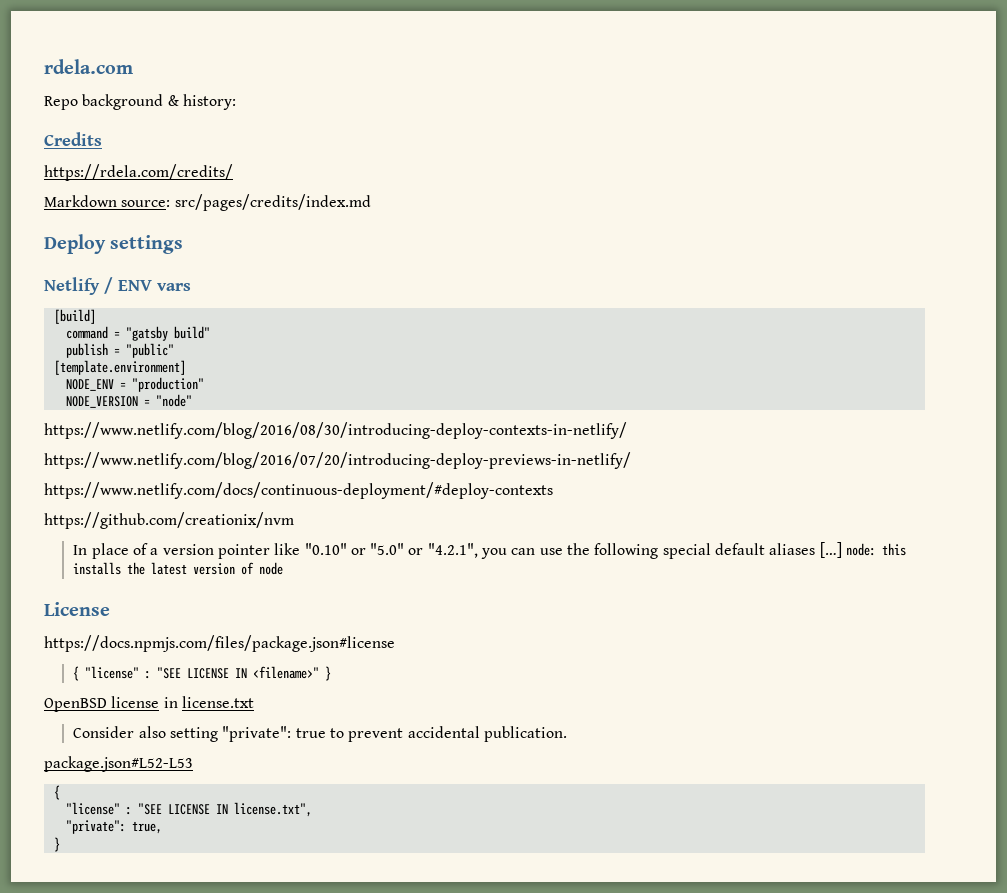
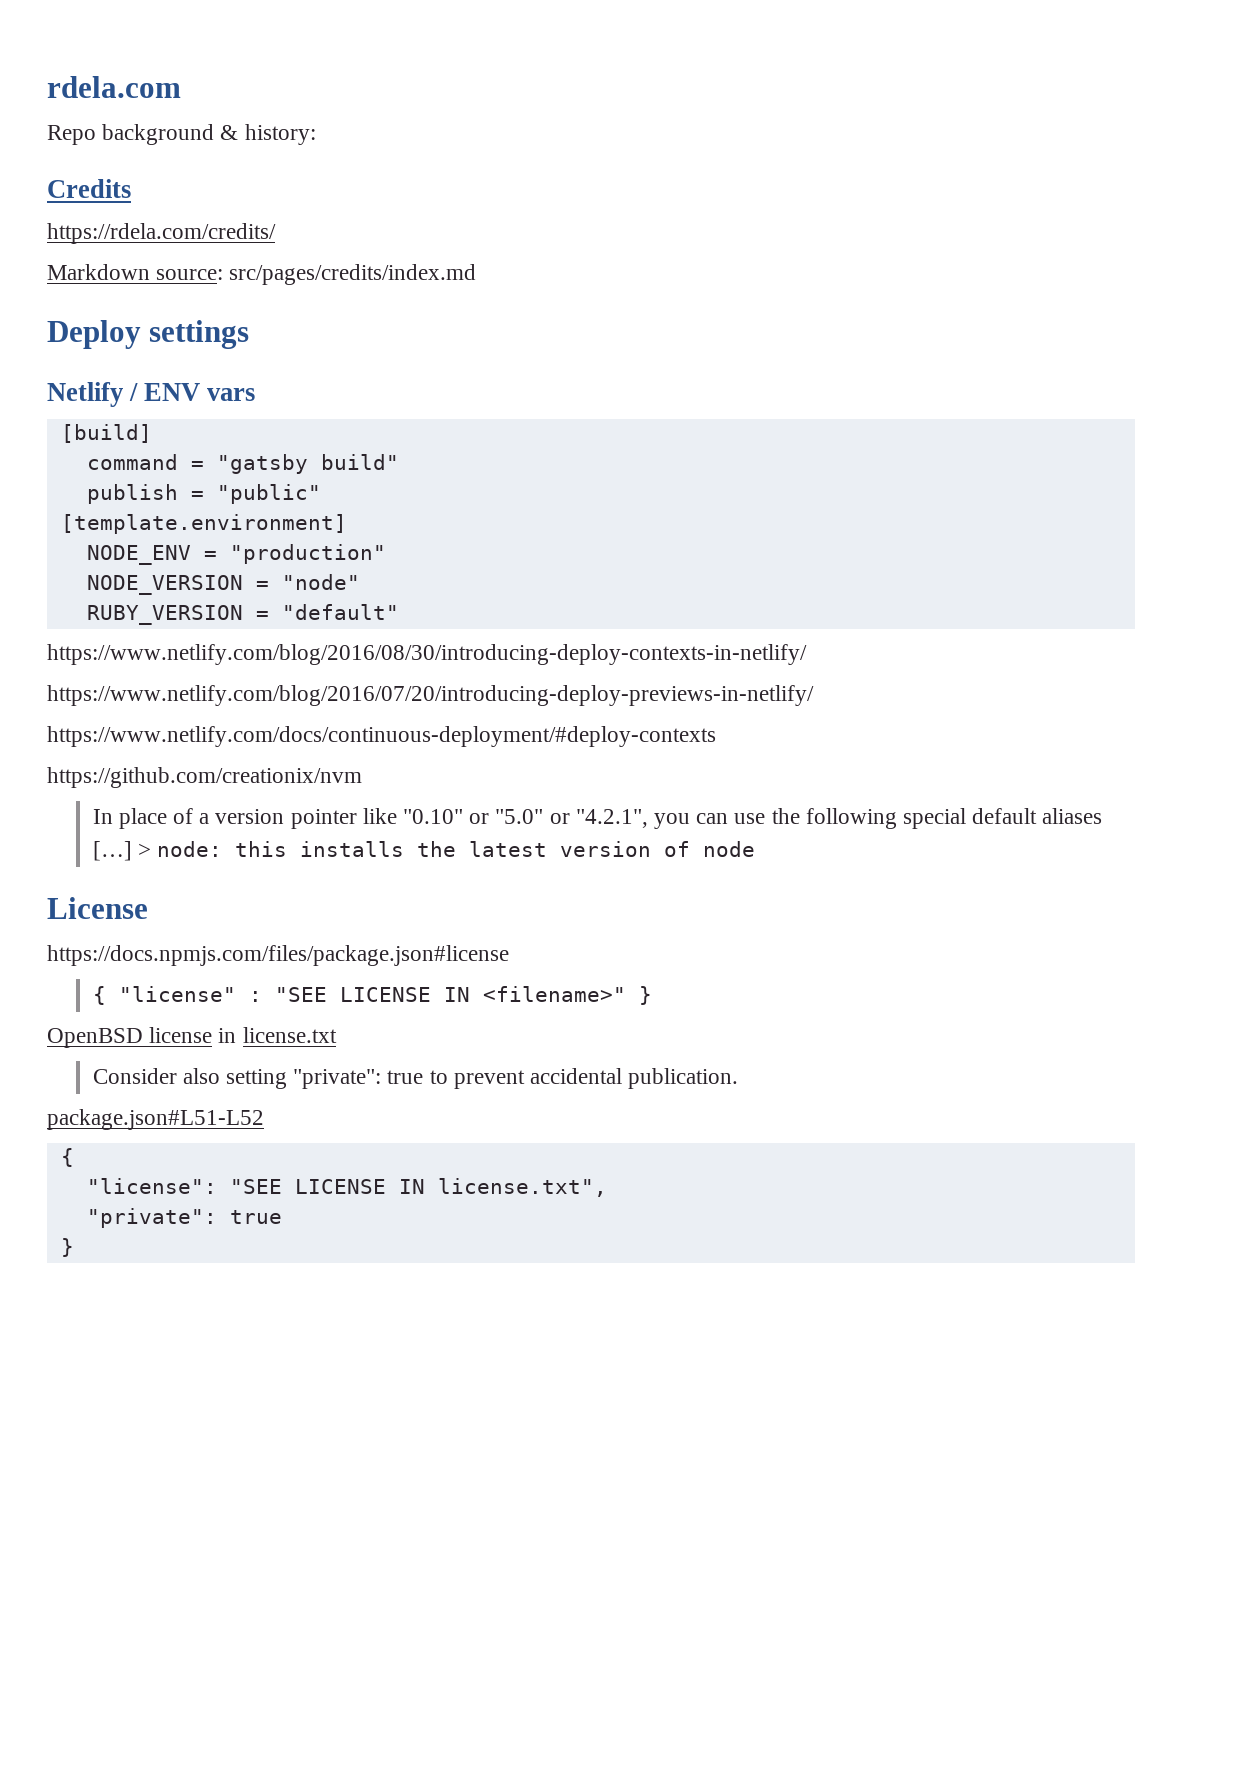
+ RUBY_VERSION = "default"
- In place of a version pointer like "0.10" or "5.0" or "4.2.1", you can use the following special default aliases […] node: this installs the latest version of node
+ In place of a version pointer like "0.10" or "5.0" or "4.2.1", you can use the following special default aliases […] > node: this installs the latest version of node
- package.json#L52-L53
+ package.json#L51-L52
- "license" : "SEE LICENSE IN license.txt",
- "private": true,
+ "license": "SEE LICENSE IN license.txt",
+ "private": true

